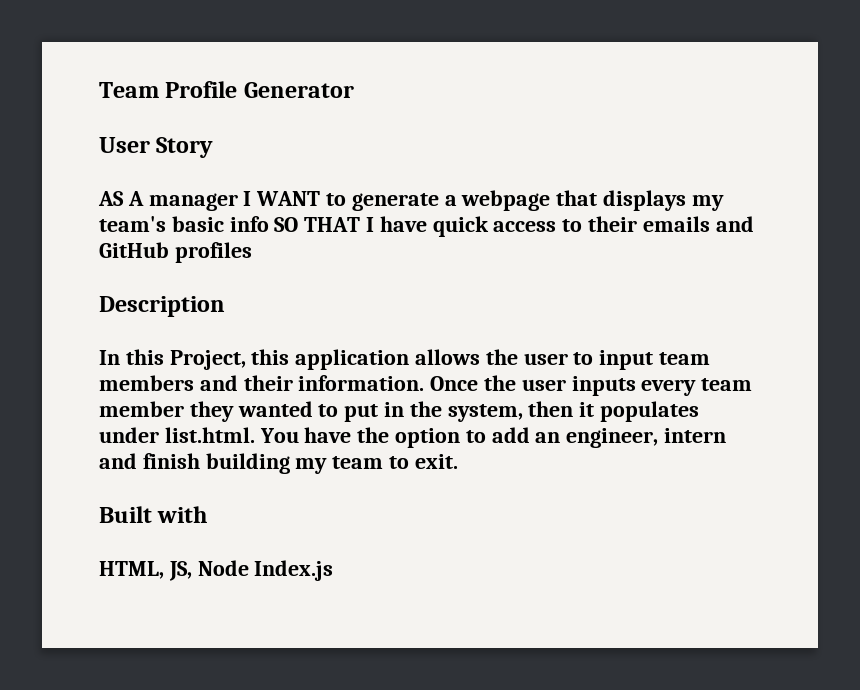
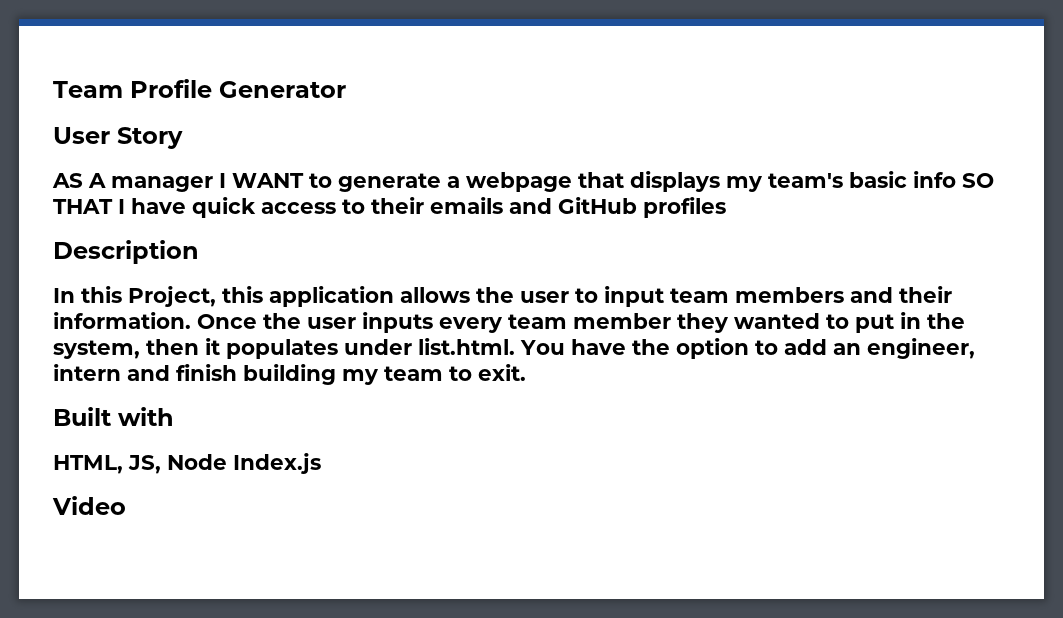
+ Video

